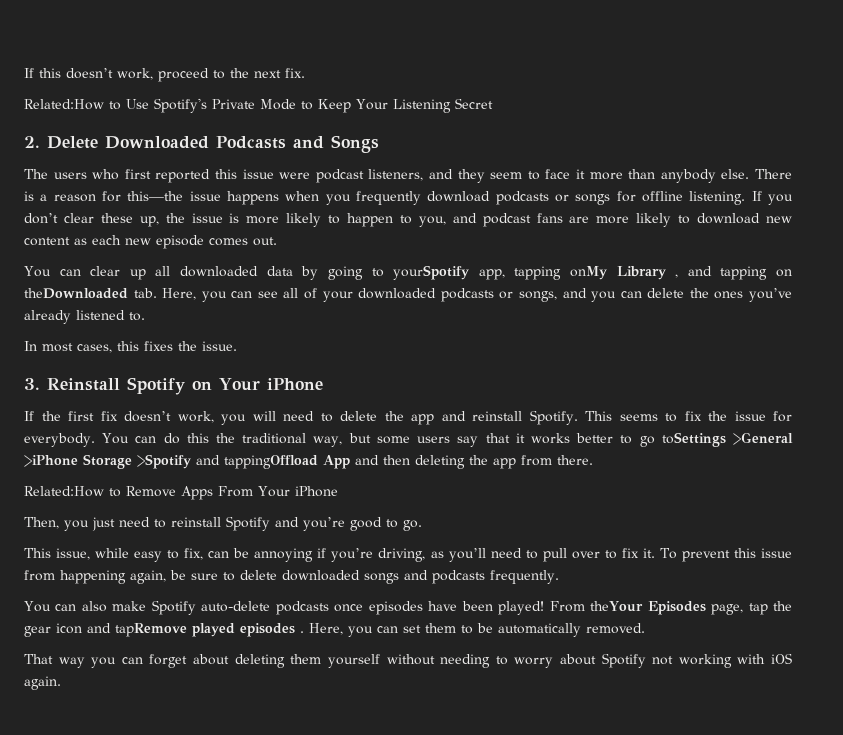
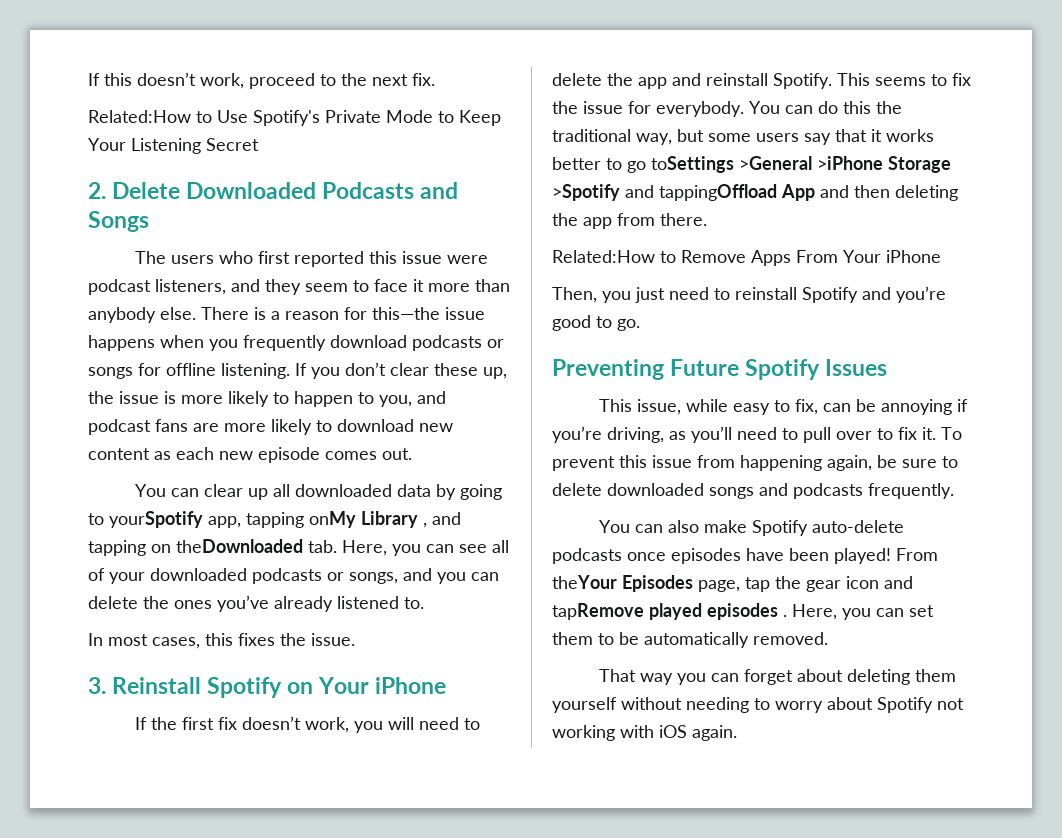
+ Preventing Future Spotify Issues

